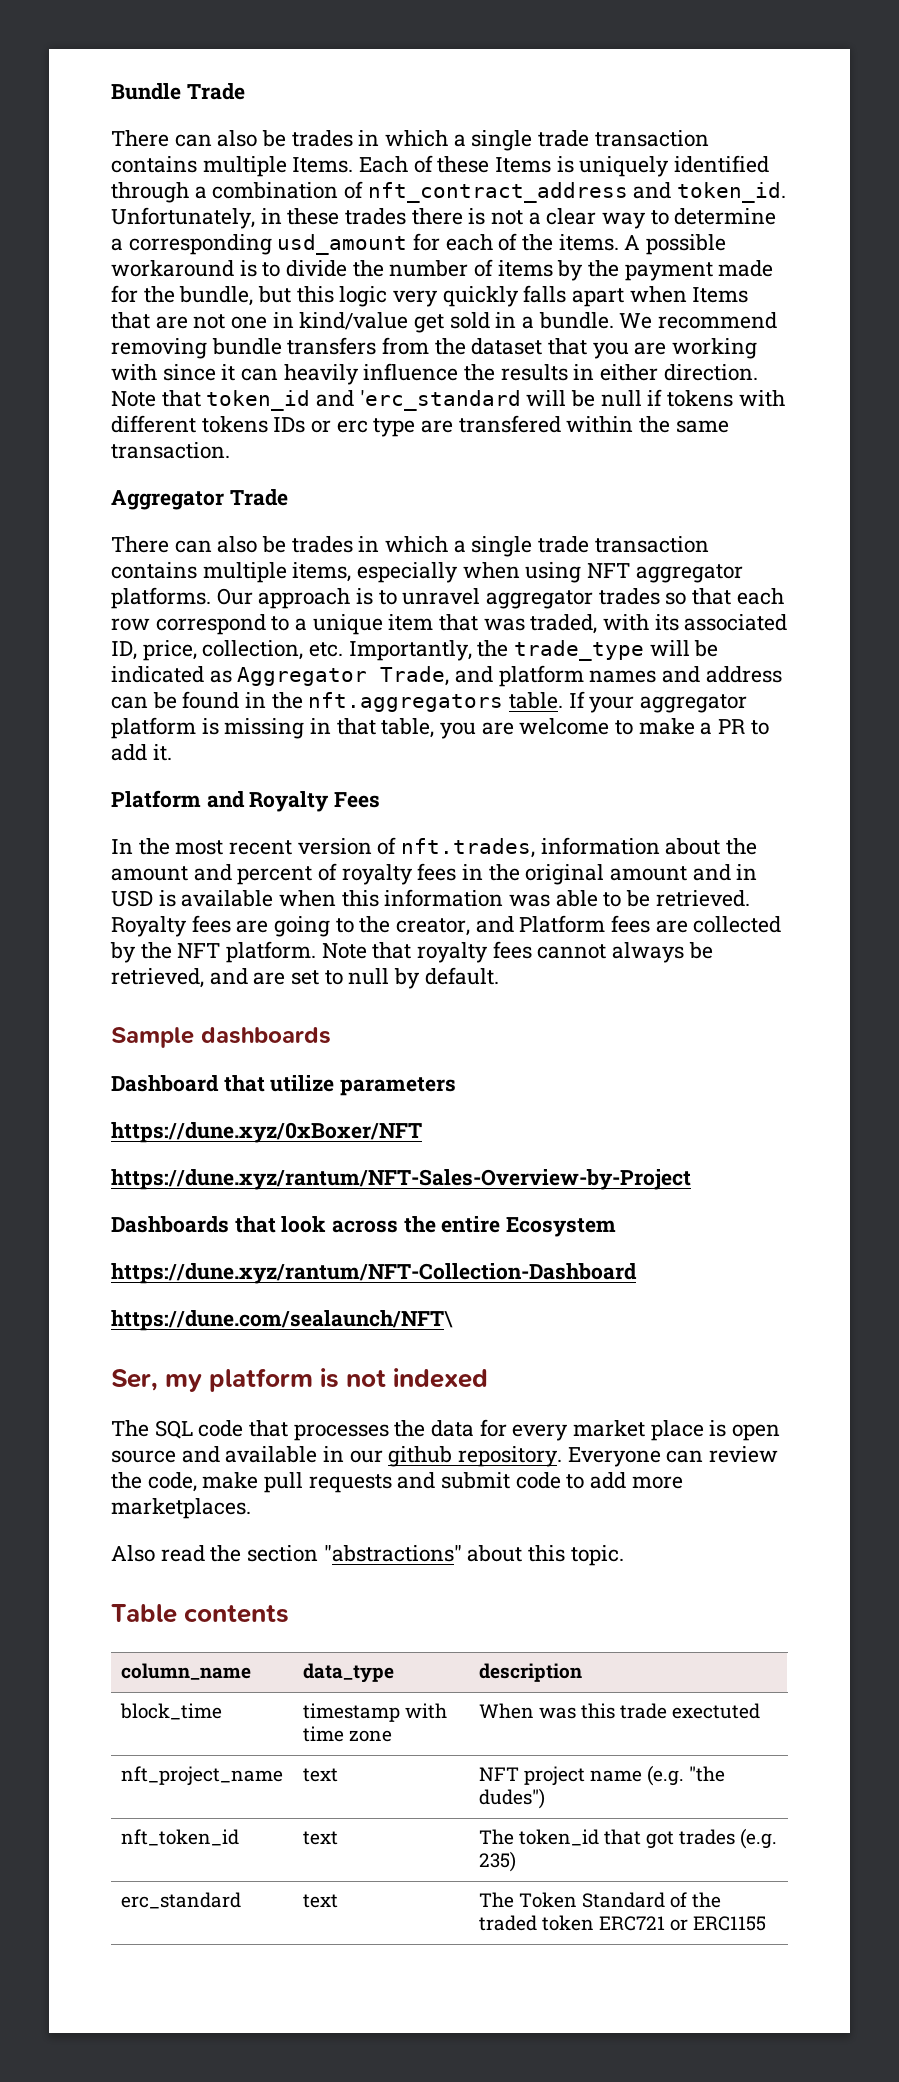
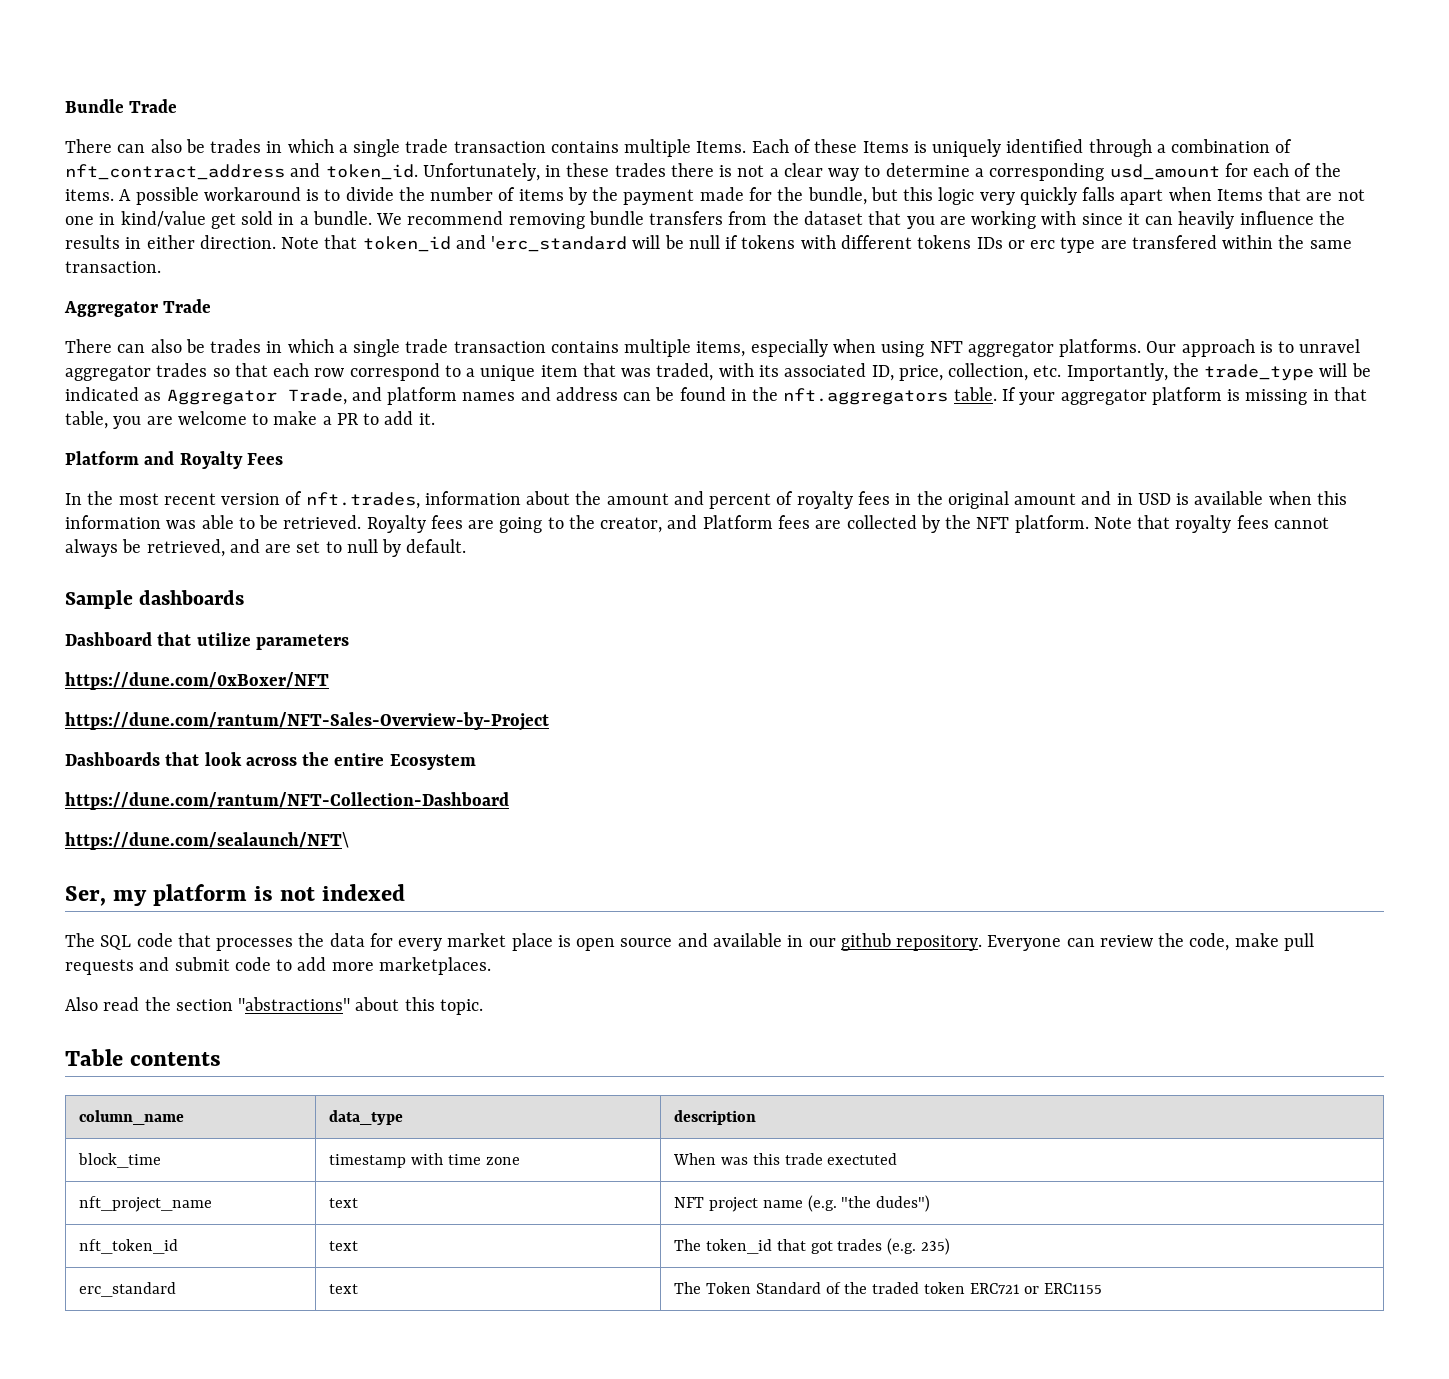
- https://dune.xyz/0xBoxer/NFT
- https://dune.xyz/rantum/NFT-Sales-Overview-by-Project
+ https://dune.com/0xBoxer/NFT
+ https://dune.com/rantum/NFT-Sales-Overview-by-Project
- https://dune.xyz/rantum/NFT-Collection-Dashboard
+ https://dune.com/rantum/NFT-Collection-Dashboard

